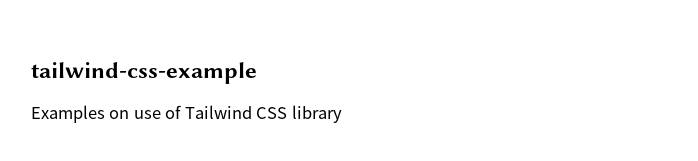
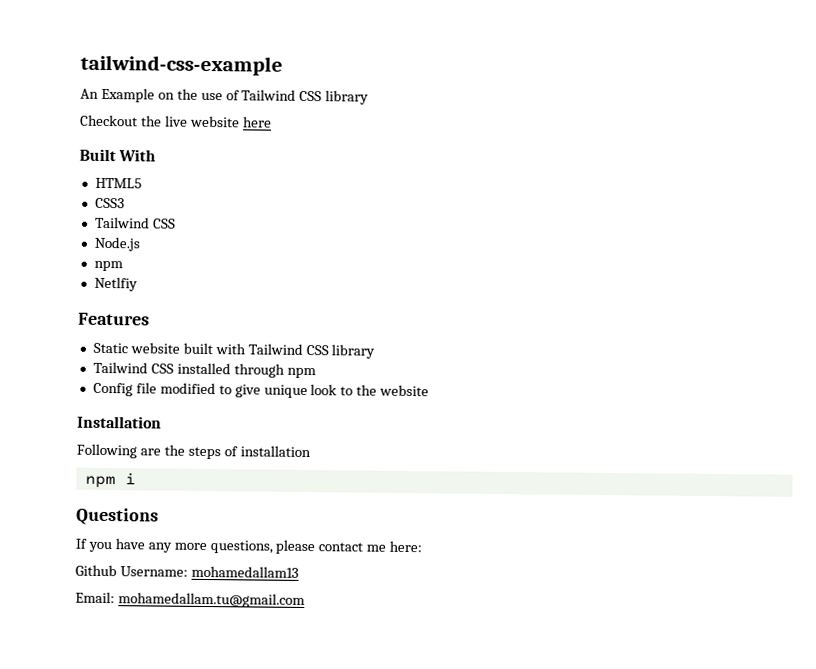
- Examples on use of Tailwind CSS library
+ An Example on the use of Tailwind CSS library
+ Checkout the live website here
+ Built With
+ HTML5
+ CSS3
+ Tailwind CSS
+ Node.js
+ npm
+ Netlfiy
+ Features
+ Static website built with Tailwind CSS library
+ Tailwind CSS installed through npm
+ Config file modified to give unique look to the website
+ Installation
+ Following are the steps of installation
+ npm i
+ Questions
+ If you have any more questions, please contact me here:
+ Github Username: mohamedallam13
+ Email: mohamedallam.tu@gmail.com

